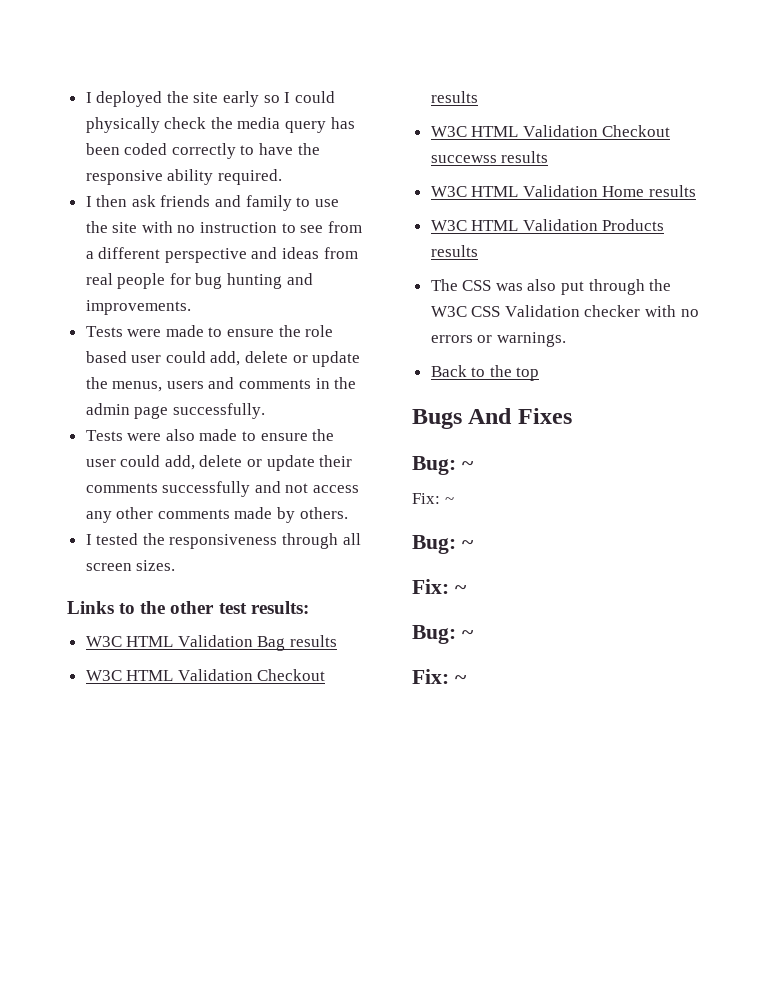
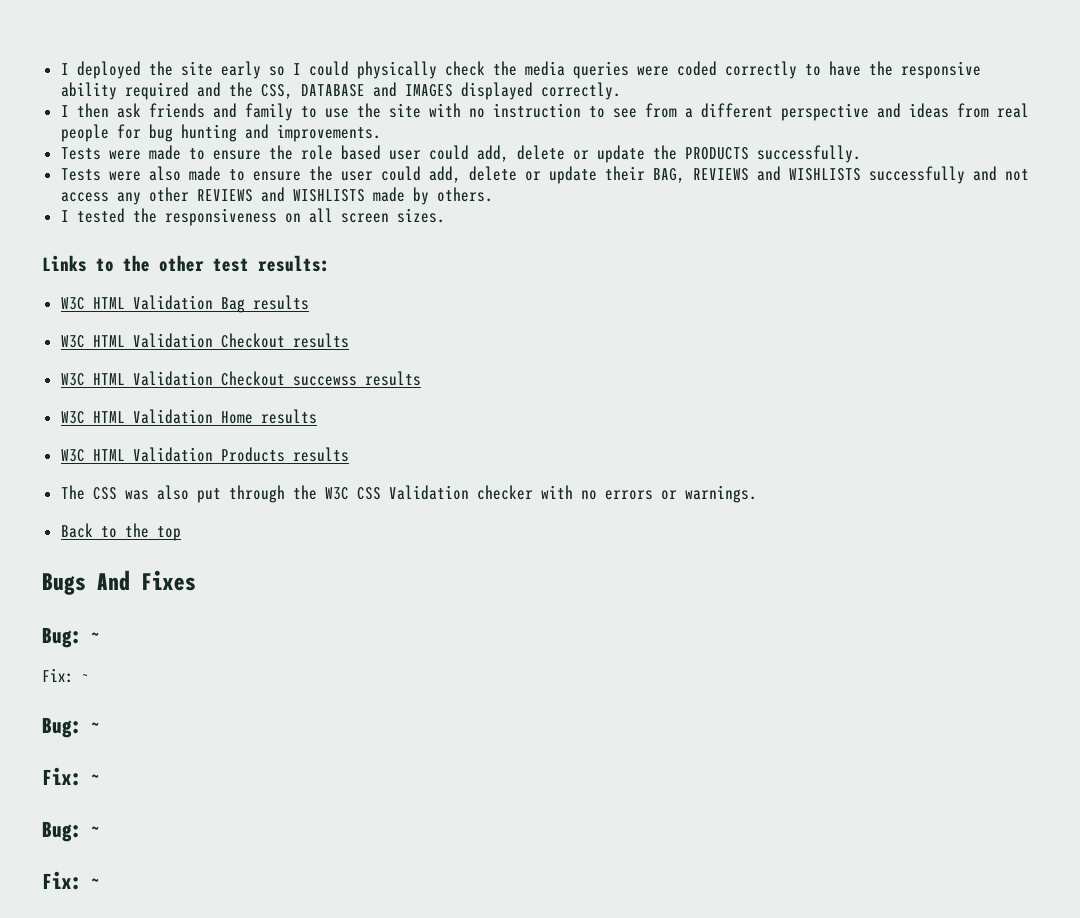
- I deployed the site early so I could physically check the media query has been coded correctly to have the responsive ability required.
+ I deployed the site early so I could physically check the media queries were coded correctly to have the responsive ability required and the CSS, DATABASE and IMAGES displayed correctly.
- Tests were made to ensure the role based user could add, delete or update the menus, users and comments in the admin page successfully.
+ Tests were made to ensure the role based user could add, delete or update the PRODUCTS successfully.
- Tests were also made to ensure the user could add, delete or update their comments successfully and not access any other comments made by others.
+ Tests were also made to ensure the user could add, delete or update their BAG, REVIEWS and WISHLISTS successfully and not access any other REVIEWS and WISHLISTS made by others.
- I tested the responsiveness through all screen sizes.
+ I tested the responsiveness on all screen sizes.

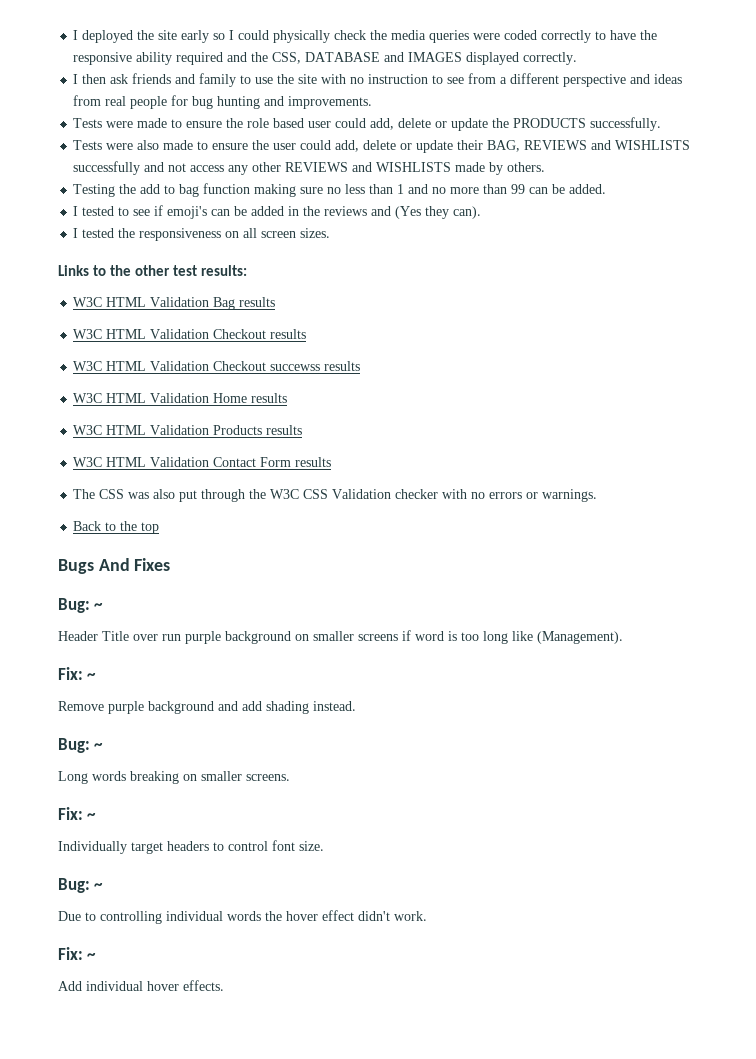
+ Testing the add to bag function making sure no less than 1 and no more than 99 can be added.
+ I tested to see if emoji's can be added in the reviews and (Yes they can).
+ W3C HTML Validation Contact Form results
  Bugs And Fixes
  Bug: ~
+ Header Title over run purple background on smaller screens if word is too long like (Management).
  Fix: ~
+ Remove purple background and add shading instead.
  Bug: ~
+ Long words breaking on smaller screens.
  Fix: ~
+ Individually target headers to control font size.
  Bug: ~
+ Due to controlling individual words the hover effect didn't work.
  Fix: ~
+ Add individual hover effects.

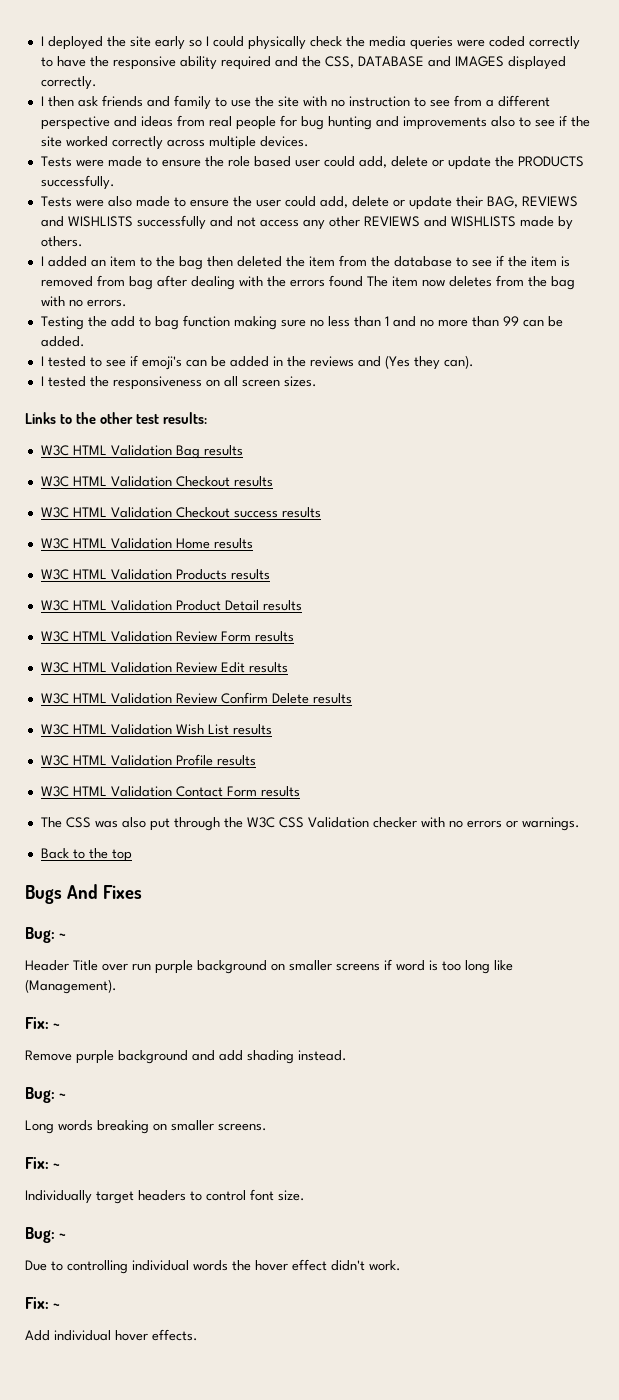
- I then ask friends and family to use the site with no instruction to see from a different perspective and ideas from real people for bug hunting and improvements.
+ I then ask friends and family to use the site with no instruction to see from a different perspective and ideas from real people for bug hunting and improvements also to see if the site worked correctly across multiple devices.
+ I added an item to the bag then deleted the item from the database to see if the item is removed from bag after dealing with the errors found The item now deletes from the bag with no errors.
- W3C HTML Validation Checkout succewss results
+ W3C HTML Validation Checkout success results
+ W3C HTML Validation Product Detail results
+ W3C HTML Validation Review Form results
+ W3C HTML Validation Review Edit results
+ W3C HTML Validation Review Confirm Delete results
+ W3C HTML Validation Wish List results
+ W3C HTML Validation Profile results

